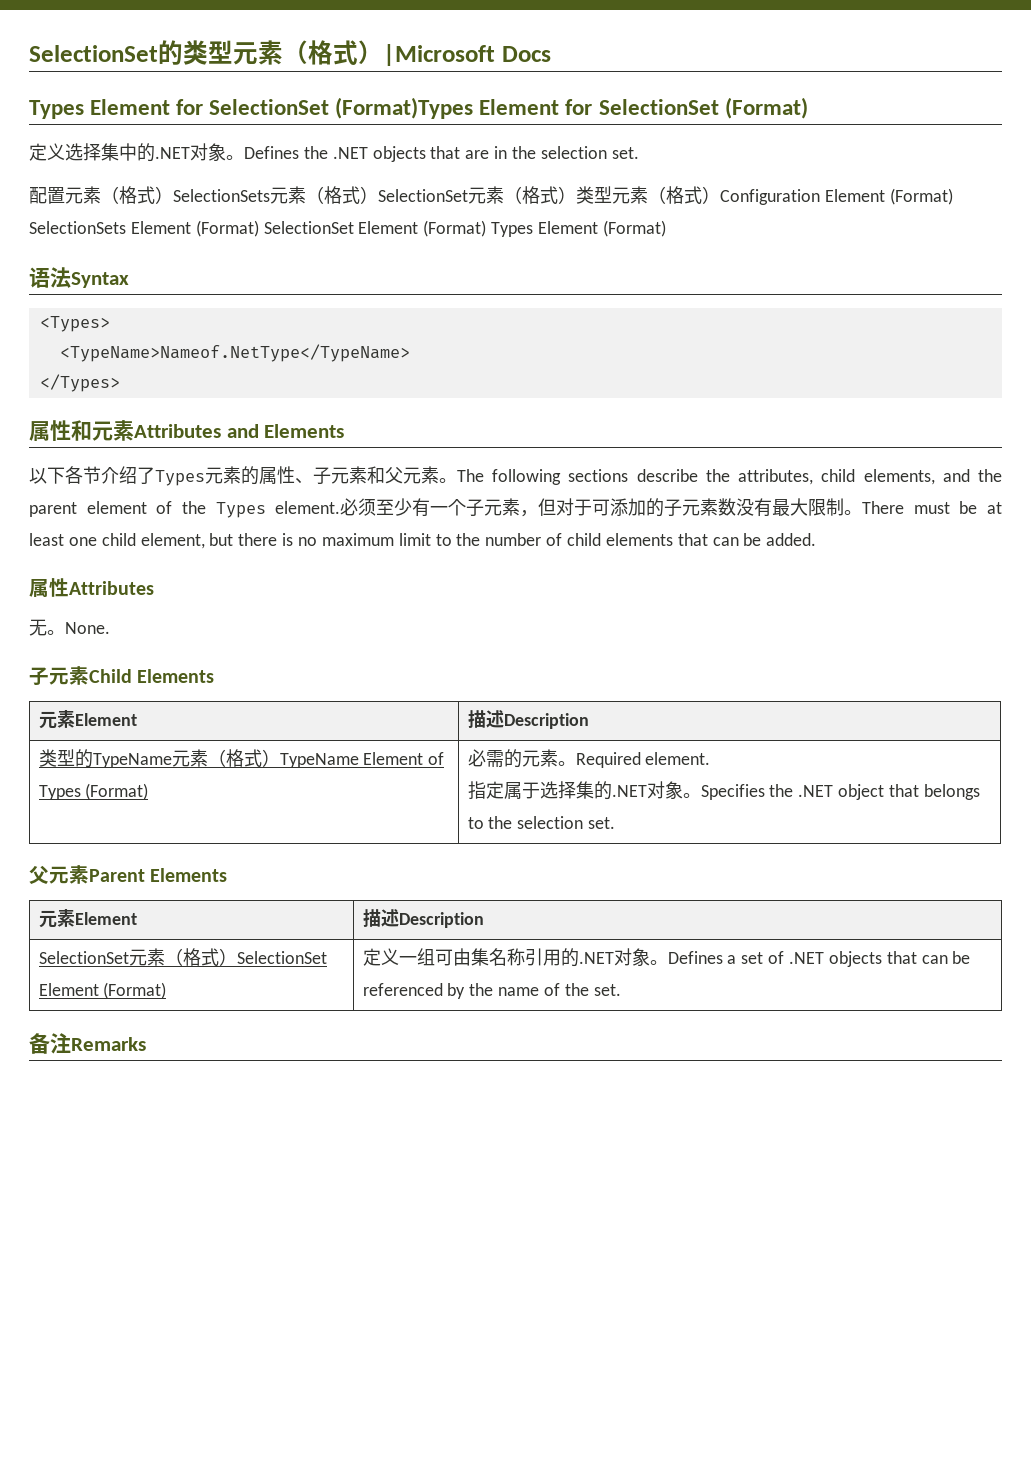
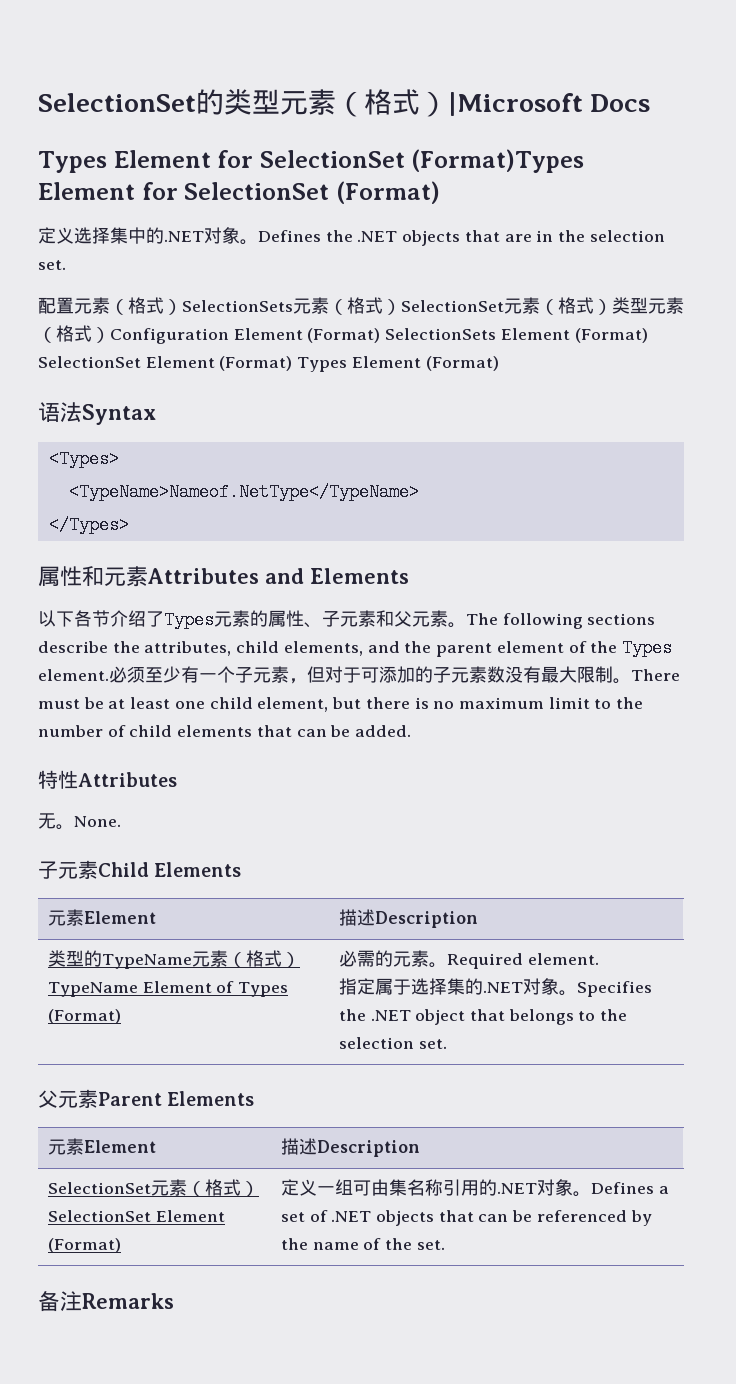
- 属性Attributes
+ 特性Attributes

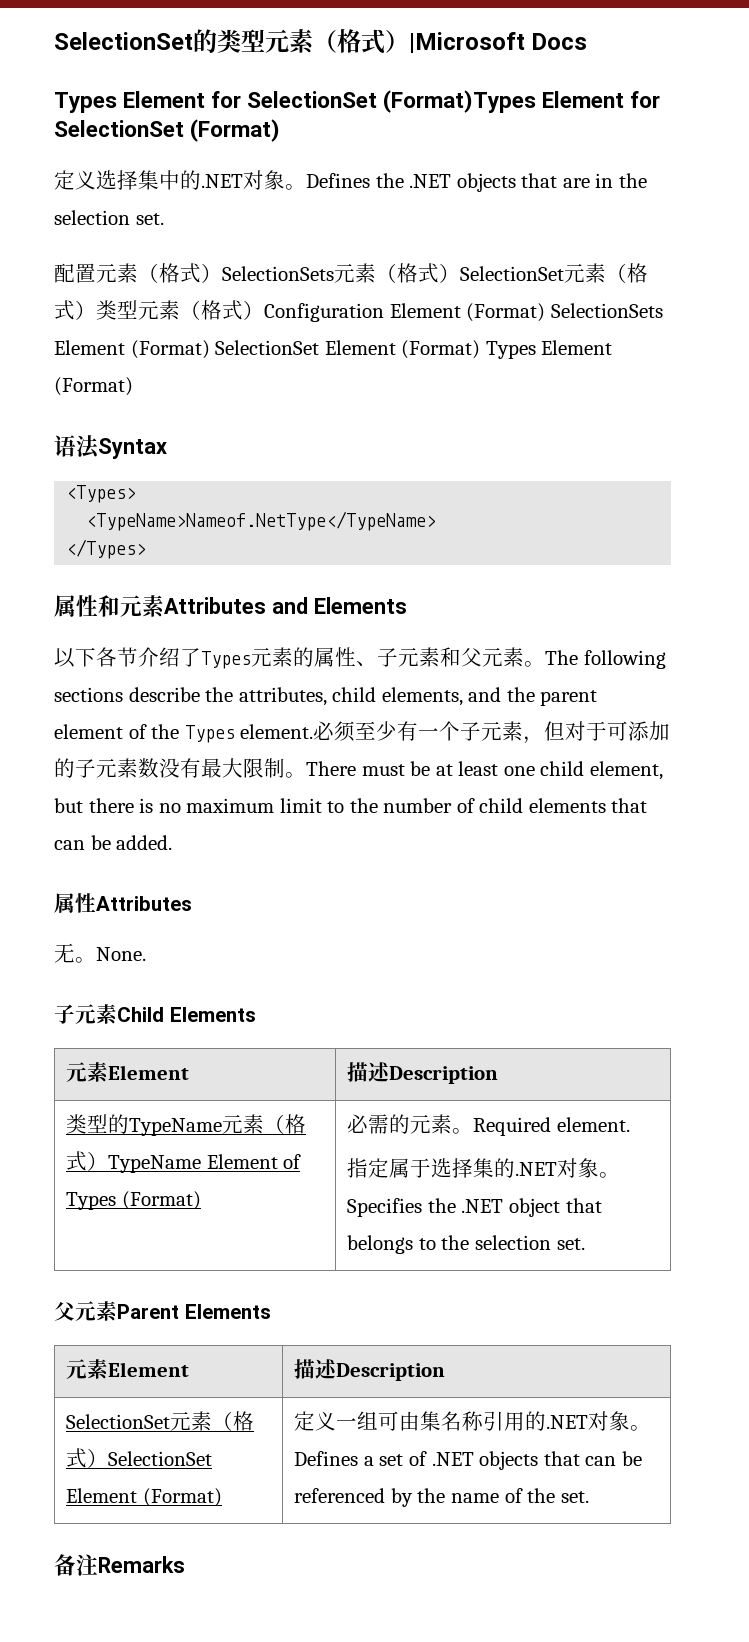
- 特性Attributes
+ 属性Attributes

